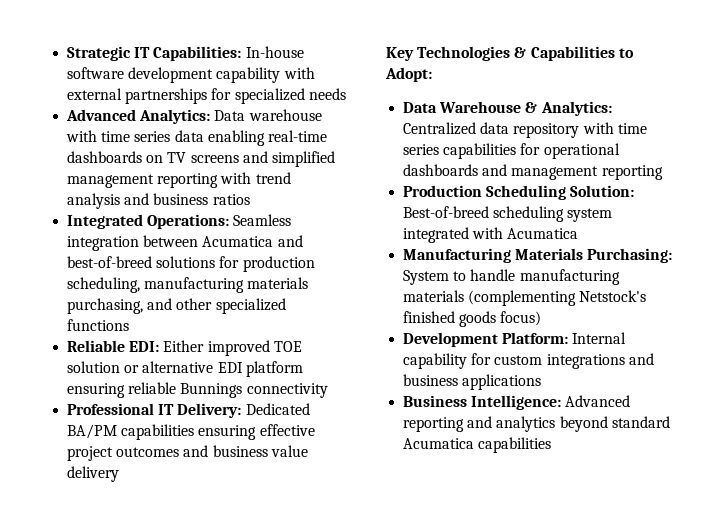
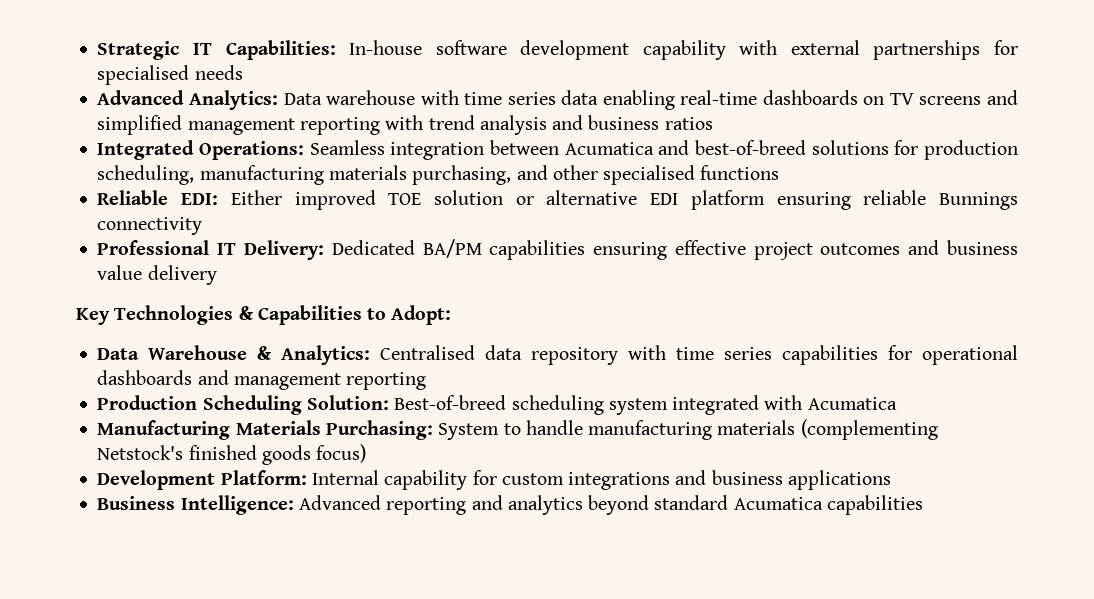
- Strategic IT Capabilities: In-house software development capability with external partnerships for specialized needs
+ Strategic IT Capabilities: In-house software development capability with external partnerships for specialised needs
- Integrated Operations: Seamless integration between Acumatica and best-of-breed solutions for production scheduling, manufacturing materials purchasing, and other specialized functions
+ Integrated Operations: Seamless integration between Acumatica and best-of-breed solutions for production scheduling, manufacturing materials purchasing, and other specialised functions
- Data Warehouse & Analytics: Centralized data repository with time series capabilities for operational dashboards and management reporting
+ Data Warehouse & Analytics: Centralised data repository with time series capabilities for operational dashboards and management reporting

